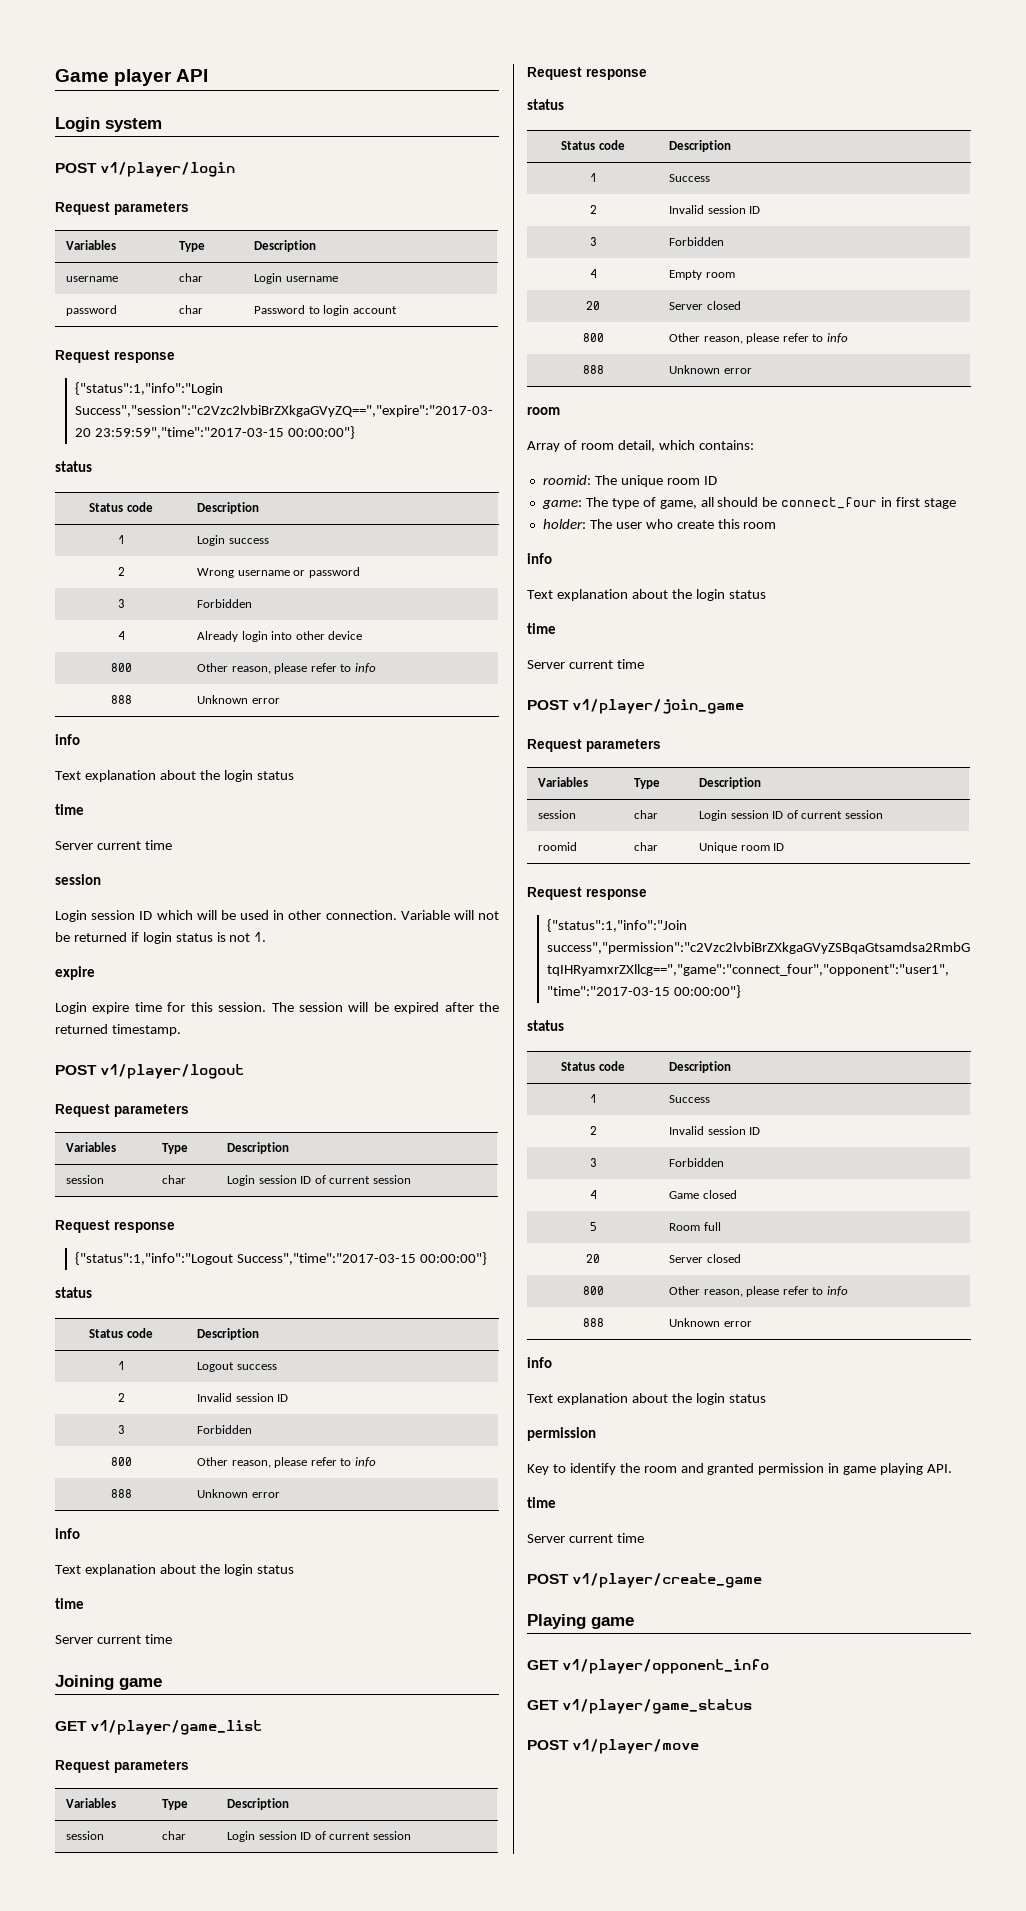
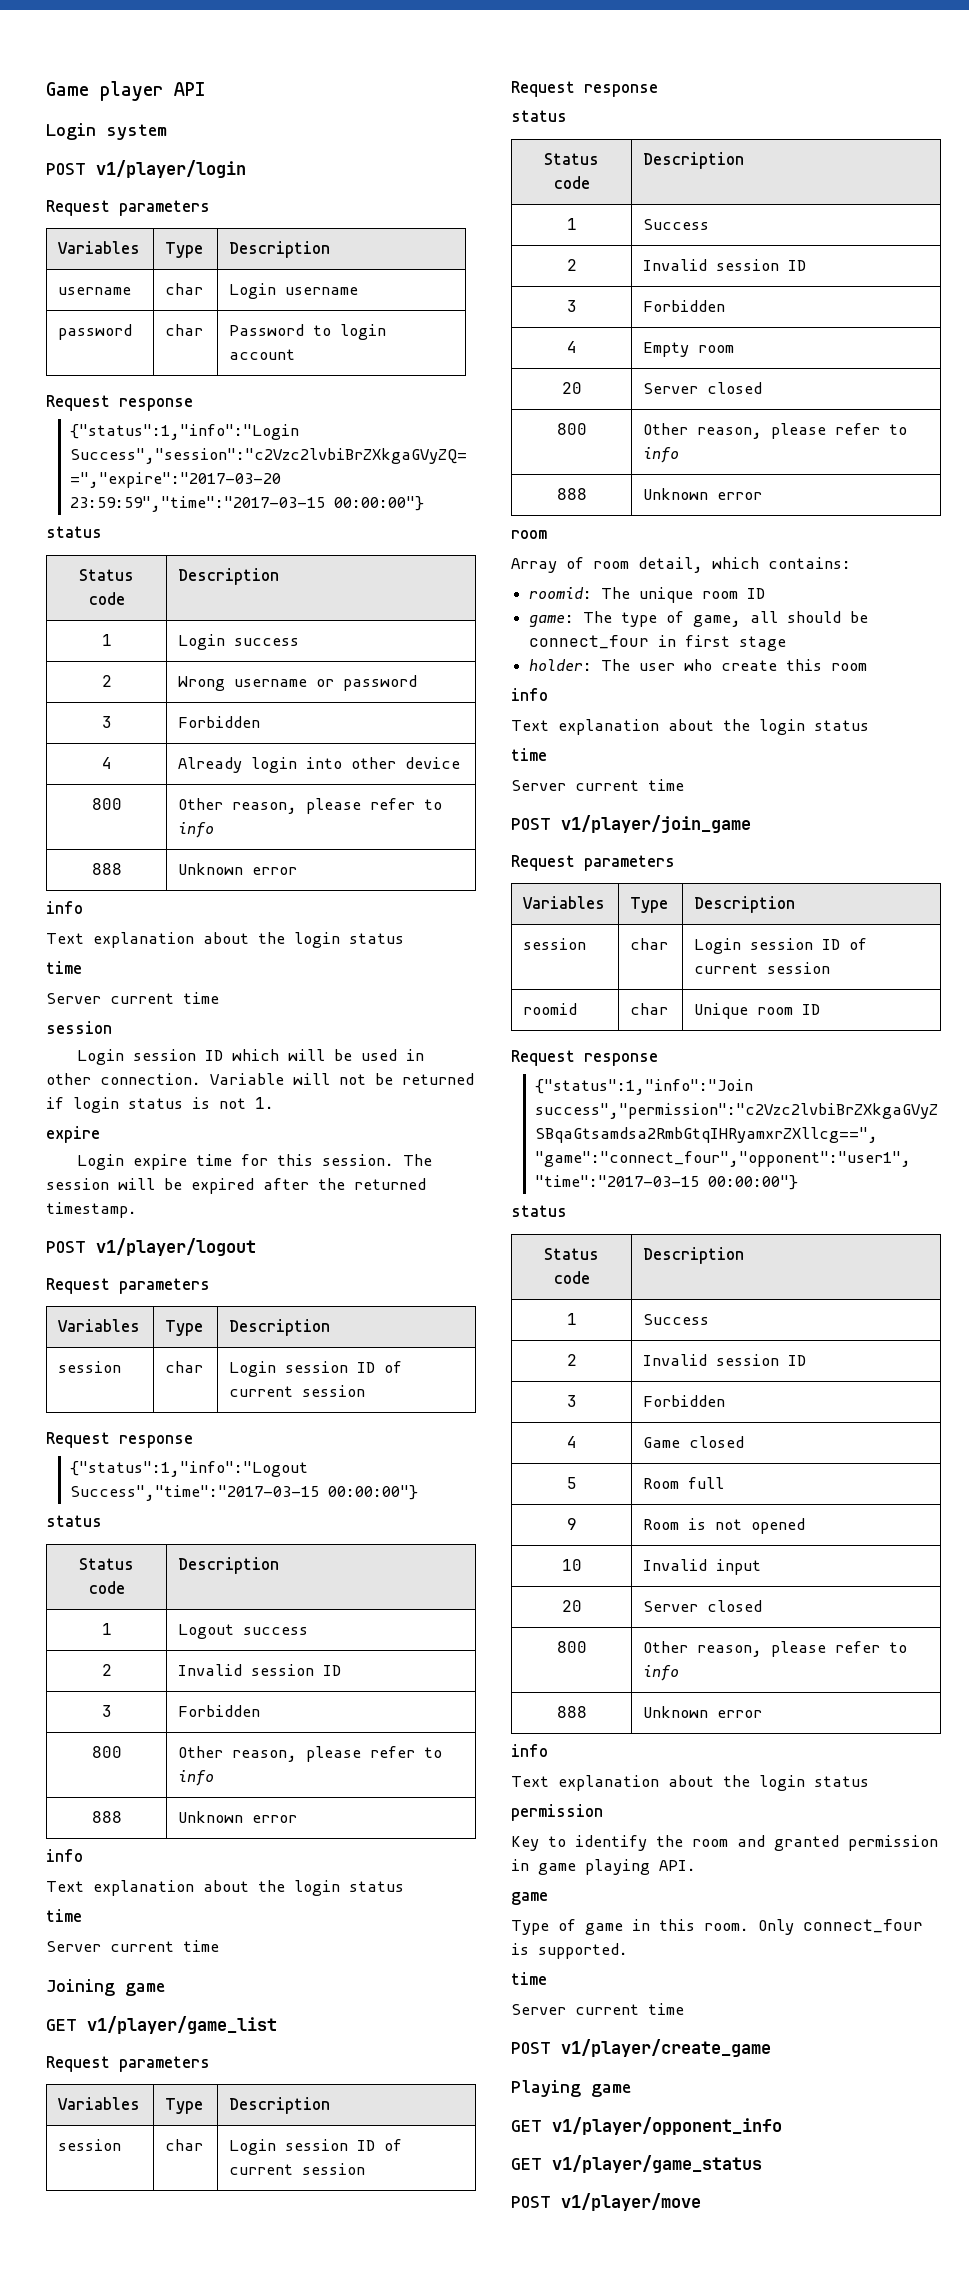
+ 9 | Room is not opened
+ 10 | Invalid input
  Key to identify the room and granted permission in game playing API.
+ game
+ Type of game in this room. Only connect_four is supported.

